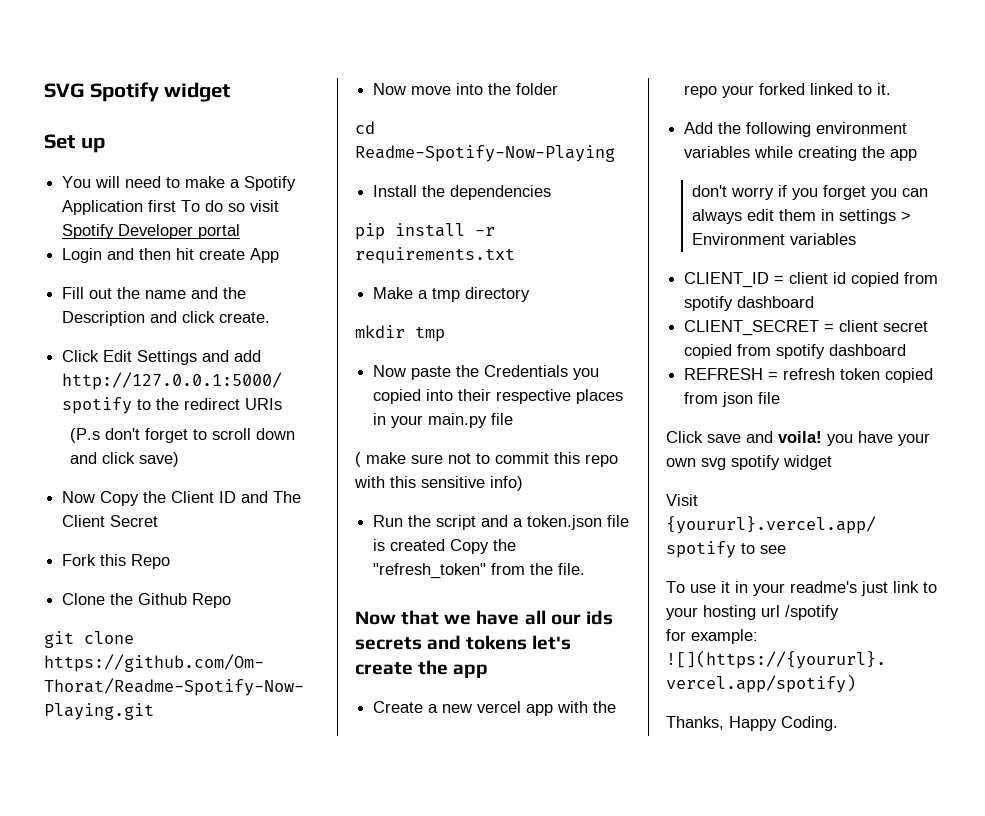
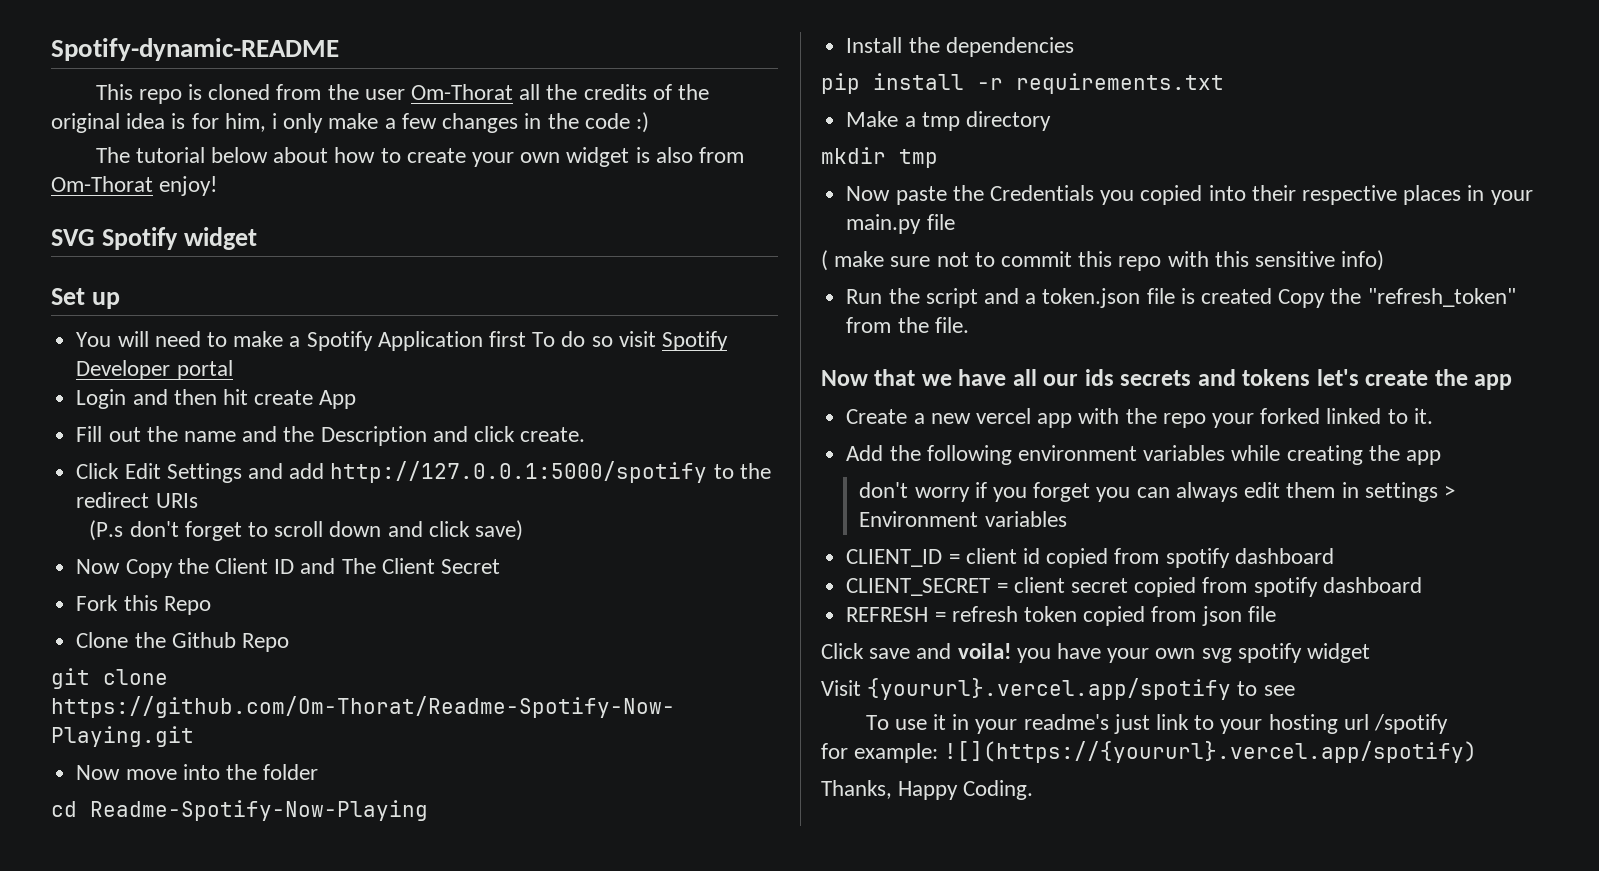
+ Spotify-dynamic-README
+ This repo is cloned from the user Om-Thorat all the credits of the original idea is for him, i only make a few changes in the code :)
+ The tutorial below about how to create your own widget is also from Om-Thorat enjoy!

